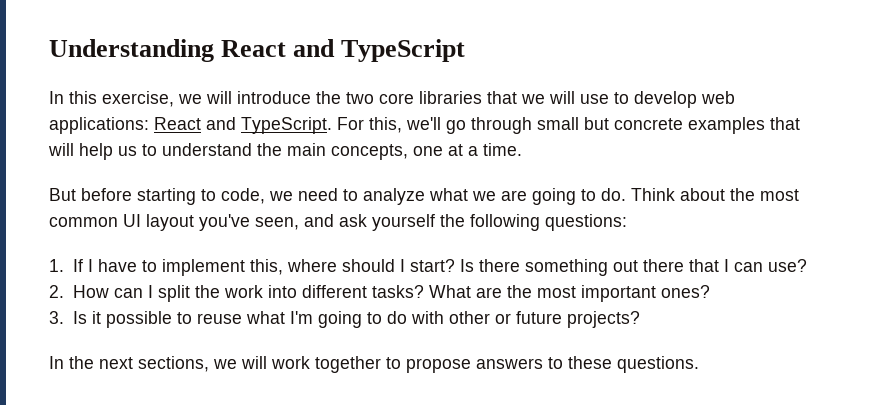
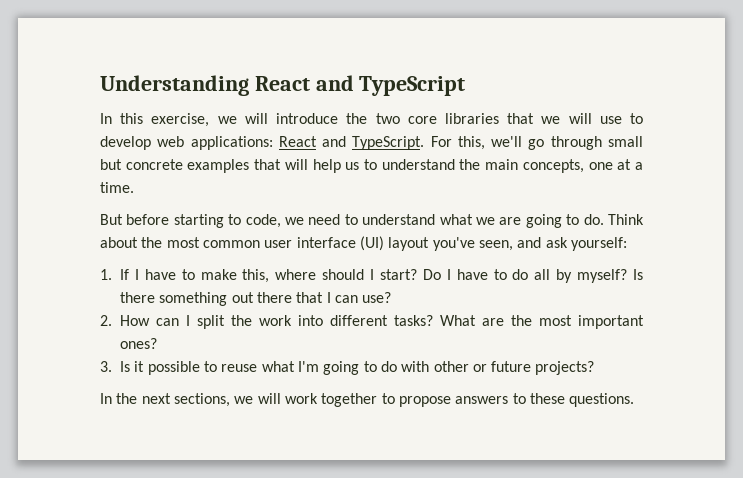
- But before starting to code, we need to analyze what we are going to do.
+ But before starting to code, we need to understand what we are going to do.
- Think about the most common UI layout you've seen, and ask yourself the following questions:
+ Think about the most common user interface (UI) layout you've seen, and ask yourself:
- 1. If I have to implement this, where should I start?
+ 1. If I have to make this, where should I start?
+ Do I have to do all by myself?

